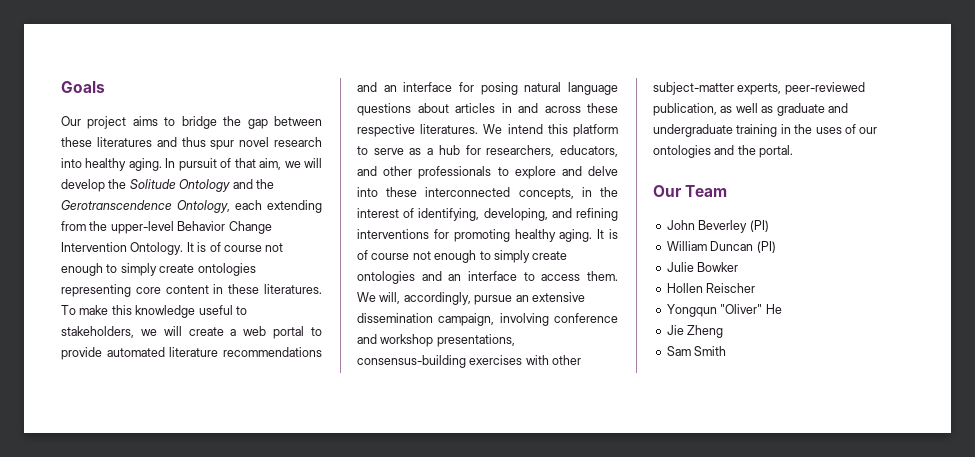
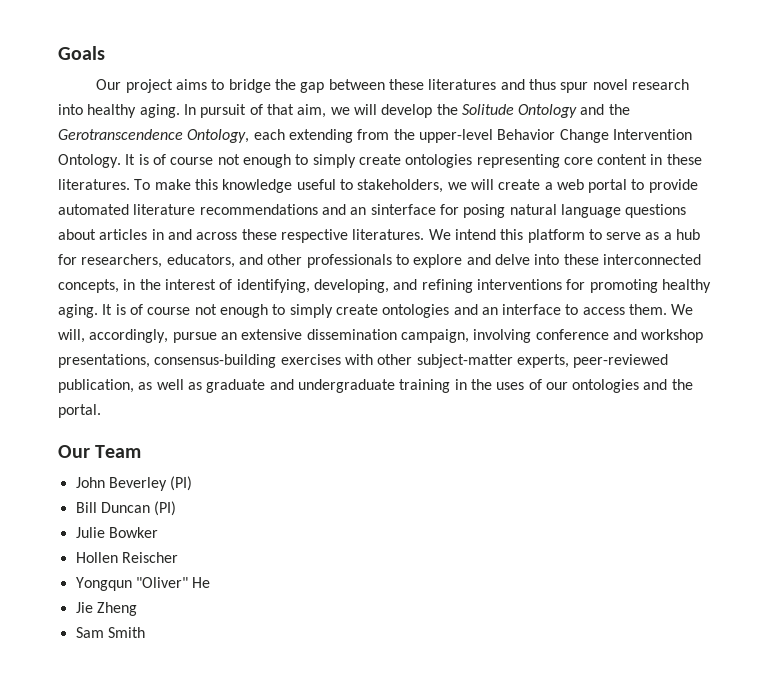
- To make this knowledge useful to stakeholders, we will create a web portal to provide automated literature recommendations and an interface for posing natural language questions about articles in and across these respective literatures.
+ To make this knowledge useful to stakeholders, we will create a web portal to provide automated literature recommendations and an sinterface for posing natural language questions about articles in and across these respective literatures.
- William Duncan (PI)
+ Bill Duncan (PI)

